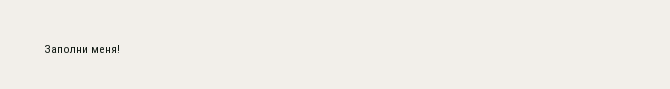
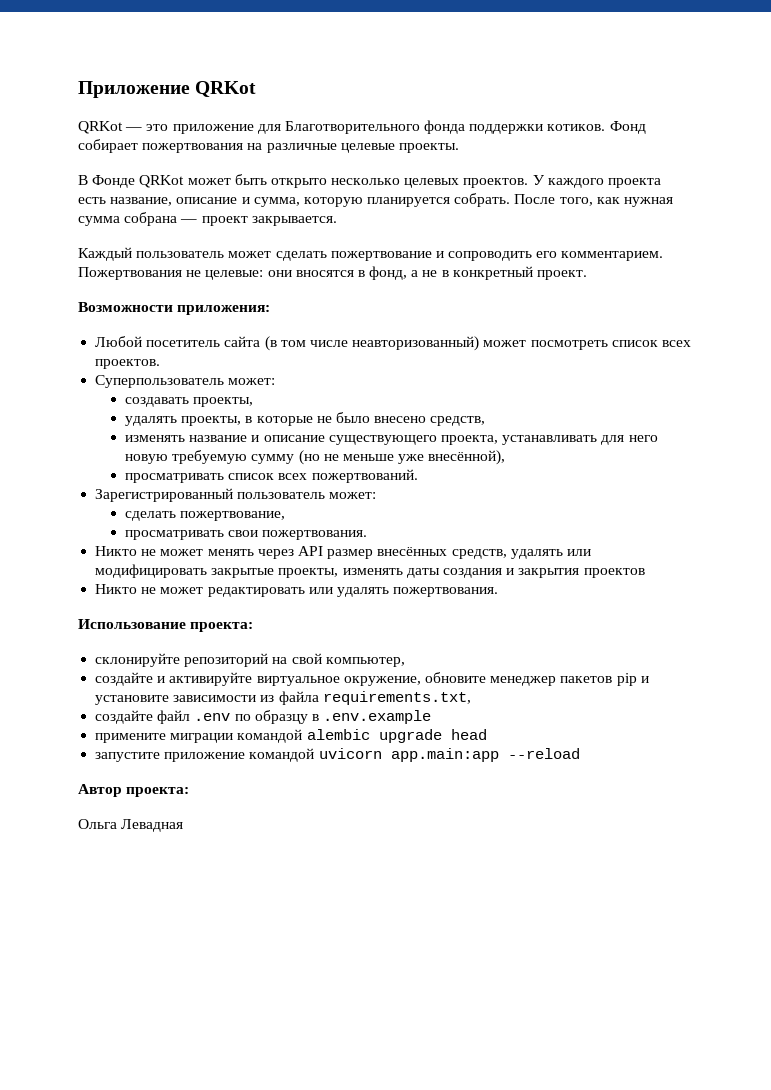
- Заполни меня!
+ Приложение QRKot
+ QRKot — это приложение для Благотворительного фонда поддержки котиков. Фонд собирает пожертвования на различные целевые проекты.
+ В Фонде QRKot может быть открыто несколько целевых проектов. У каждого проекта есть название, описание и сумма, которую планируется собрать. После того, как нужная сумма собрана — проект закрывается.
+ Каждый пользователь может сделать пожертвование и сопроводить его комментарием. Пожертвования не целевые: они вносятся в фонд, а не в конкретный проект.
+ Возможности приложения:
+ Любой посетитель сайта (в том числе неавторизованный) может посмотреть список всех проектов.
+ Суперпользователь может:
+ создавать проекты,
+ удалять проекты, в которые не было внесено средств,
+ изменять название и описание существующего проекта, устанавливать для него новую требуемую сумму (но не меньше уже внесённой),
+ просматривать список всех пожертвований.
+ Зарегистрированный пользователь может:
+ сделать пожертвование,
+ просматривать свои пожертвования.
+ Никто не может менять через API размер внесённых средств, удалять или модифицировать закрытые проекты, изменять даты создания и закрытия проектов
+ Никто не может редактировать или удалять пожертвования.
+ Использование проекта:
+ склонируйте репозиторий на свой компьютер,
+ создайте и активируйте виртуальное окружение, обновите менеджер пакетов pip и установите зависимости из файла requirements.txt,
+ создайте файл .env по образцу в .env.example
+ примените миграции командой alembic upgrade head
+ запустите приложение командой uvicorn app.main:app --reload
+ Автор проекта:
+ Ольга Левадная

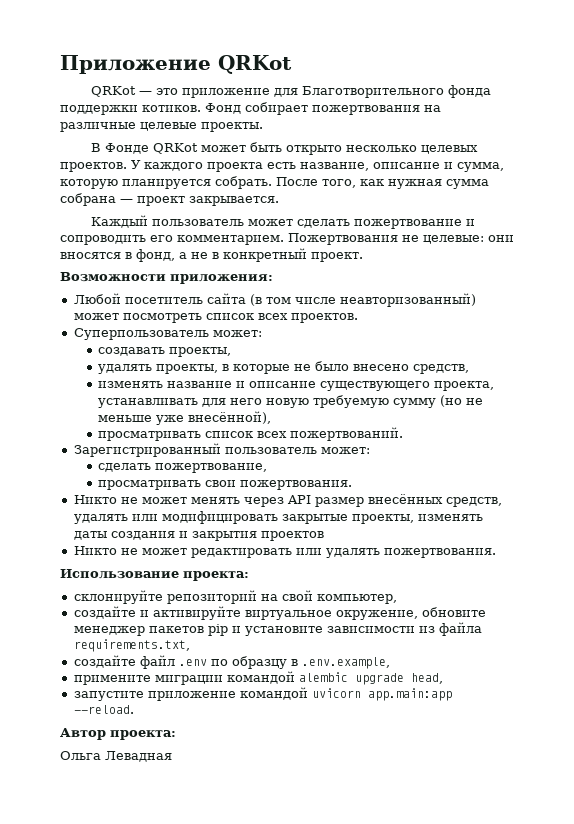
- создайте файл .env по образцу в .env.example
+ создайте файл .env по образцу в .env.example,
- примените миграции командой alembic upgrade head
+ примените миграции командой alembic upgrade head,
- запустите приложение командой uvicorn app.main:app --reload
+ запустите приложение командой uvicorn app.main:app --reload.

